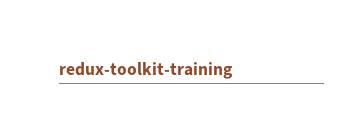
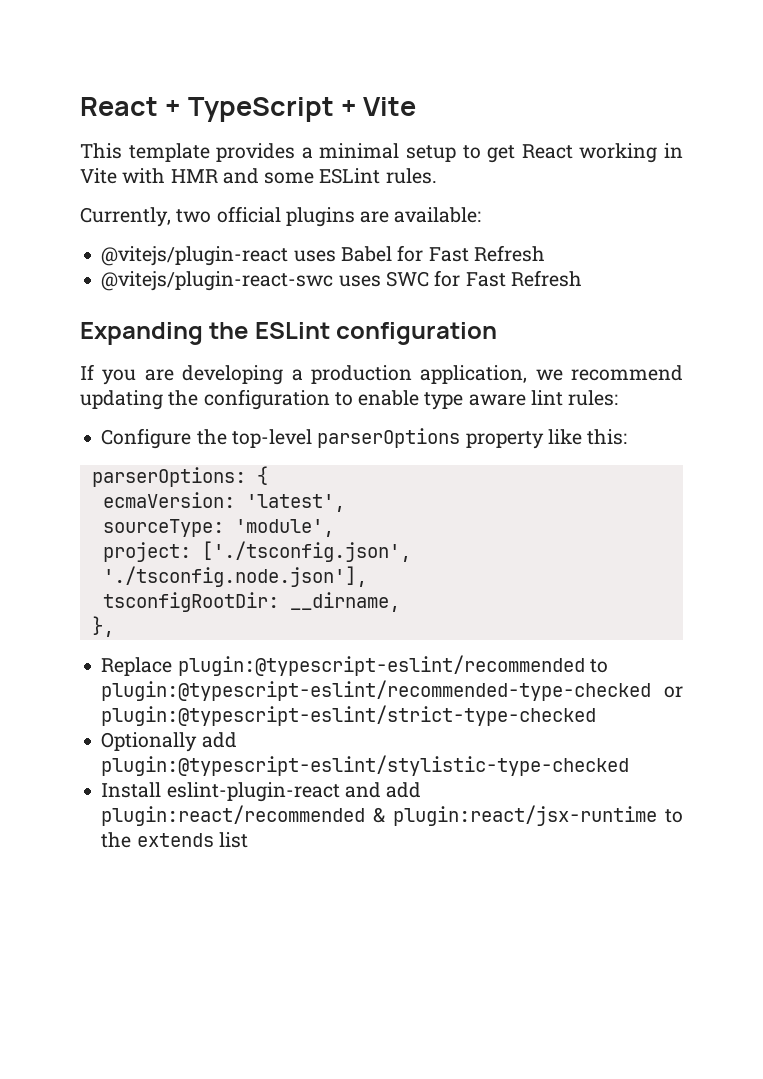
- redux-toolkit-training
+ React + TypeScript + Vite
+ This template provides a minimal setup to get React working in Vite with HMR and some ESLint rules.
+ Currently, two official plugins are available:
+ @vitejs/plugin-react uses Babel for Fast Refresh
+ @vitejs/plugin-react-swc uses SWC for Fast Refresh
+ Expanding the ESLint configuration
+ If you are developing a production application, we recommend updating the configuration to enable type aware lint rules:
+ Configure the top-level parserOptions property like this:
+ parserOptions: {
+ ecmaVersion: 'latest',
+ sourceType: 'module',
+ project: ['./tsconfig.json', './tsconfig.node.json'],
+ tsconfigRootDir: __dirname,
+ },
+ Replace plugin:@typescript-eslint/recommended to plugin:@typescript-eslint/recommended-type-checked or plugin:@typescript-eslint/strict-type-checked
+ Optionally add plugin:@typescript-eslint/stylistic-type-checked
+ Install eslint-plugin-react and add plugin:react/recommended & plugin:react/jsx-runtime to the extends list

